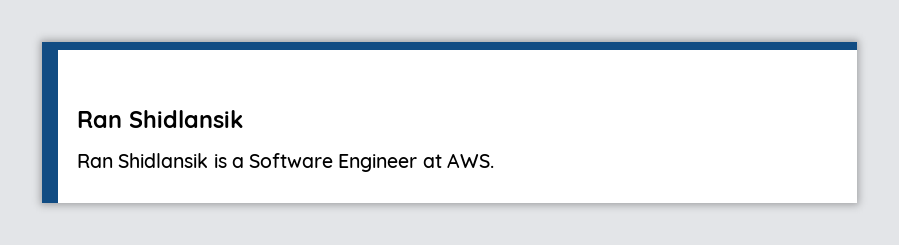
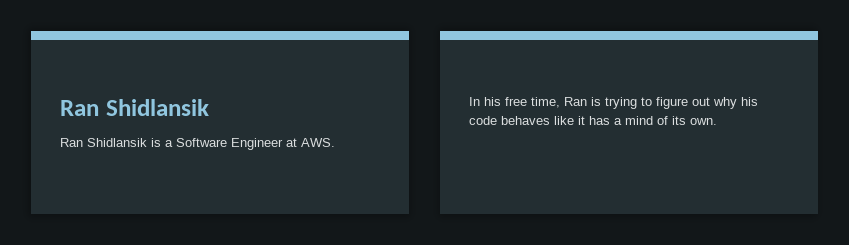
+ In his free time, Ran is trying to figure out why his code behaves like it has a mind of its own.

